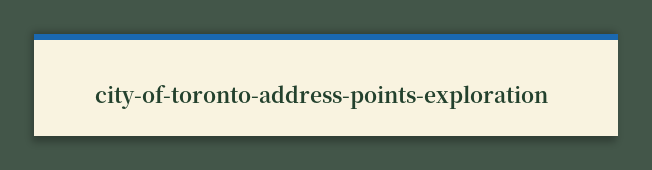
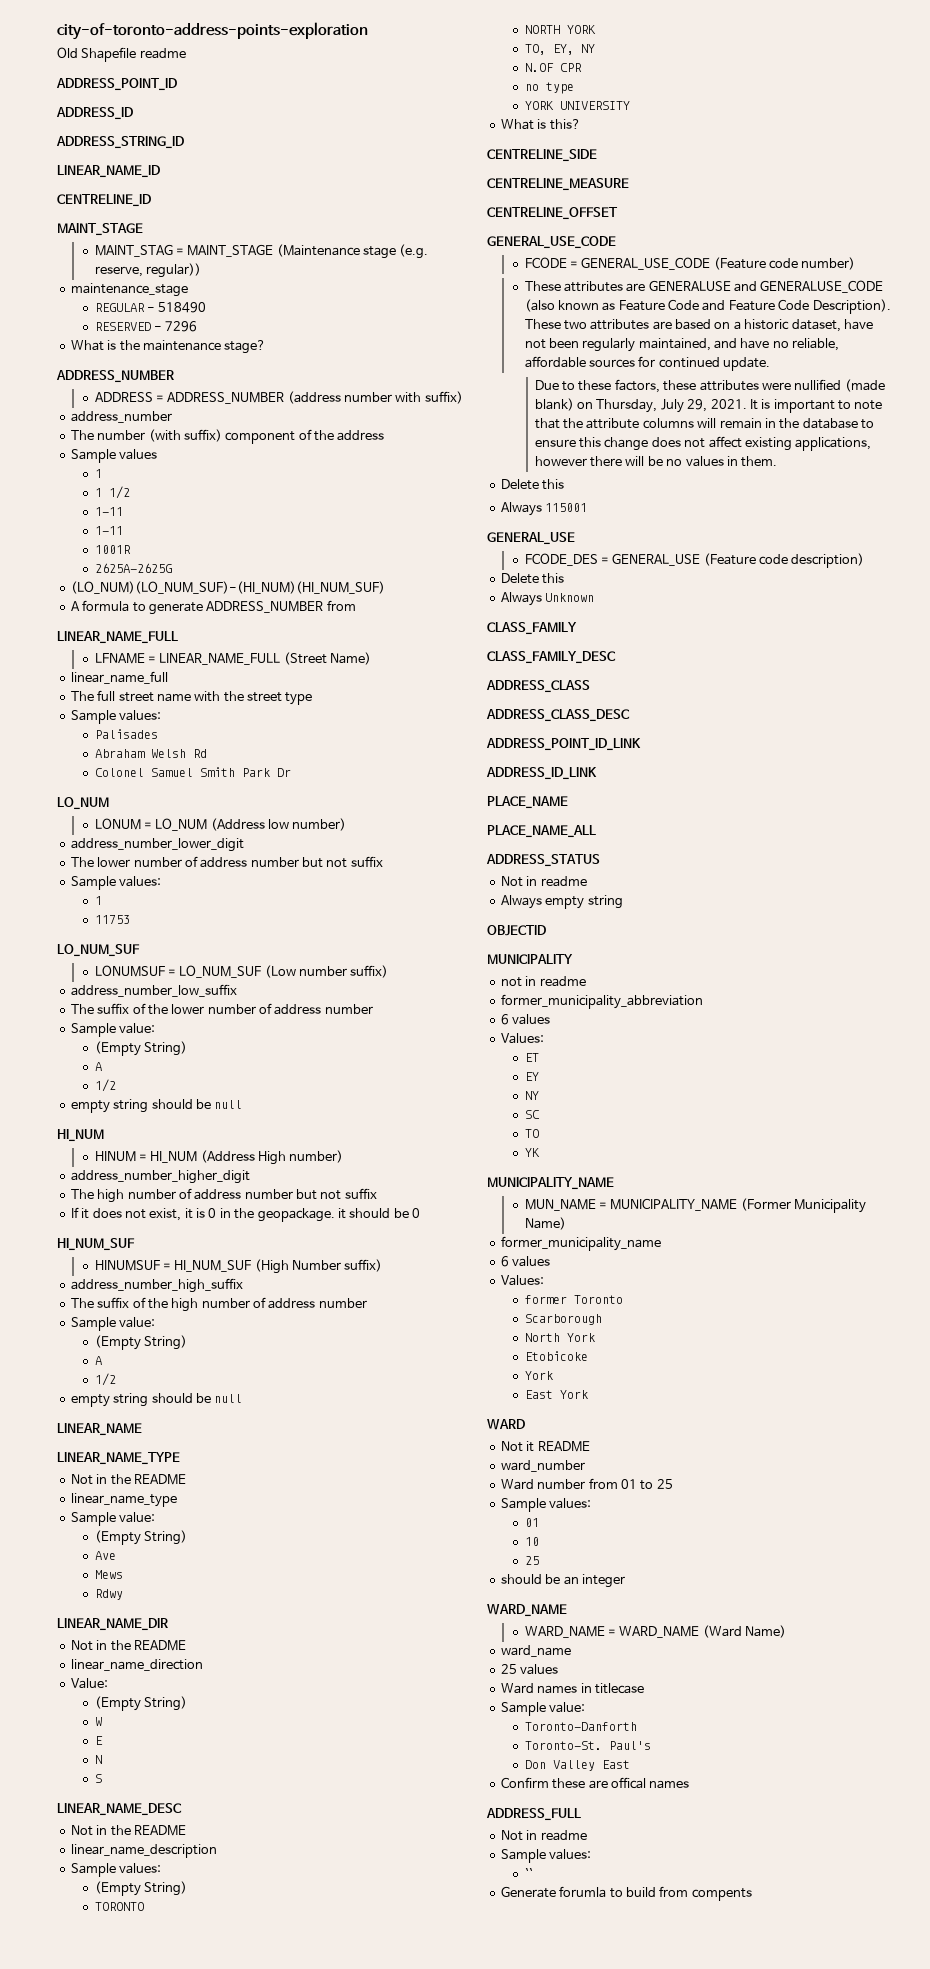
+ Old Shapefile readme
+ ADDRESS_POINT_ID
+ ADDRESS_ID
+ ADDRESS_STRING_ID
+ LINEAR_NAME_ID
+ CENTRELINE_ID
+ MAINT_STAGE
+ MAINT_STAG = MAINT_STAGE (Maintenance stage (e.g. reserve, regular))
+ maintenance_stage
+ REGULAR - 518490
+ RESERVED - 7296
+ What is the maintenance stage?
+ ADDRESS_NUMBER
+ ADDRESS = ADDRESS_NUMBER (address number with suffix)
+ address_number
+ The number (with suffix) component of the address
+ Sample values
+ 1
+ 1 1/2
+ 1-11
+ 1-11
+ 1001R
+ 2625A-2625G
+ (LO_NUM)(LO_NUM_SUF)-(HI_NUM)(HI_NUM_SUF)
+ A formula to generate ADDRESS_NUMBER from
+ LINEAR_NAME_FULL
+ LFNAME = LINEAR_NAME_FULL (Street Name)
+ linear_name_full
+ The full street name with the street type
+ Sample values:
+ Palisades
+ Abraham Welsh Rd
+ Colonel Samuel Smith Park Dr
+ LO_NUM
+ LONUM = LO_NUM (Address low number)
+ address_number_lower_digit
+ The lower number of address number but not suffix
+ Sample values:
+ 1
+ 11753
+ LO_NUM_SUF
+ LONUMSUF = LO_NUM_SUF (Low number suffix)
+ address_number_low_suffix
+ The suffix of the lower number of address number
+ Sample value:
+ (Empty String)
+ A
+ 1/2
+ empty string should be null
+ HI_NUM
+ HINUM = HI_NUM (Address High number)
+ address_number_higher_digit
+ The high number of address number but not suffix
+ If it does not exist, it is 0 in the geopackage. it should be 0
+ HI_NUM_SUF
+ HINUMSUF = HI_NUM_SUF (High Number suffix)
+ address_number_high_suffix
+ The suffix of the high number of address number
+ Sample value:
+ (Empty String)
+ A
+ 1/2
+ empty string should be null
+ LINEAR_NAME
+ LINEAR_NAME_TYPE
+ Not in the README
+ linear_name_type
+ Sample value:
+ (Empty String)
+ Ave
+ Mews
+ Rdwy
+ LINEAR_NAME_DIR
+ Not in the README
+ linear_name_direction
+ Value:
+ (Empty String)
+ W
+ E
+ N
+ S
+ LINEAR_NAME_DESC
+ Not in the README
+ linear_name_description
+ Sample values:
+ (Empty String)
+ TORONTO
+ NORTH YORK
+ TO, EY, NY
+ N.OF CPR
+ no type
+ YORK UNIVERSITY
+ What is this?
+ CENTRELINE_SIDE
+ CENTRELINE_MEASURE
+ CENTRELINE_OFFSET
+ GENERAL_USE_CODE
+ FCODE = GENERAL_USE_CODE (Feature code number)
+ These attributes are GENERALUSE and GENERALUSE_CODE (also known as Feature Code and Feature Code Description). These two attributes are based on a historic dataset, have not been regularly maintained, and have no reliable, affordable sources for continued update.
+ Due to these factors, these attributes were nullified (made blank) on Thursday, July 29, 2021. It is important to note that the attribute columns will remain in the database to ensure this change does not affect existing applications, however there will be no values in them.
+ Delete this
+ Always 115001
+ GENERAL_USE
+ FCODE_DES = GENERAL_USE (Feature code description)
+ Delete this
+ Always Unknown
+ CLASS_FAMILY
+ CLASS_FAMILY_DESC
+ ADDRESS_CLASS
+ ADDRESS_CLASS_DESC
+ ADDRESS_POINT_ID_LINK
+ ADDRESS_ID_LINK
+ PLACE_NAME
+ PLACE_NAME_ALL
+ ADDRESS_STATUS
+ Not in readme
+ Always empty string
+ OBJECTID
+ MUNICIPALITY
+ not in readme
+ former_municipality_abbreviation
+ 6 values
+ Values:
+ ET
+ EY
+ NY
+ SC
+ TO
+ YK
+ MUNICIPALITY_NAME
+ MUN_NAME = MUNICIPALITY_NAME (Former Municipality Name)
+ former_municipality_name
+ 6 values
+ Values:
+ former Toronto
+ Scarborough
+ North York
+ Etobicoke
+ York
+ East York
+ WARD
+ Not it README
+ ward_number
+ Ward number from 01 to 25
+ Sample values:
+ 01
+ 10
+ 25
+ should be an integer
+ WARD_NAME
+ WARD_NAME = WARD_NAME (Ward Name)
+ ward_name
+ 25 values
+ Ward names in titlecase
+ Sample value:
+ Toronto-Danforth
+ Toronto-St. Paul's
+ Don Valley East
+ Confirm these are offical names
+ ADDRESS_FULL
+ Not in readme
+ Sample values:
+ ``
+ Generate forumla to build from compents

